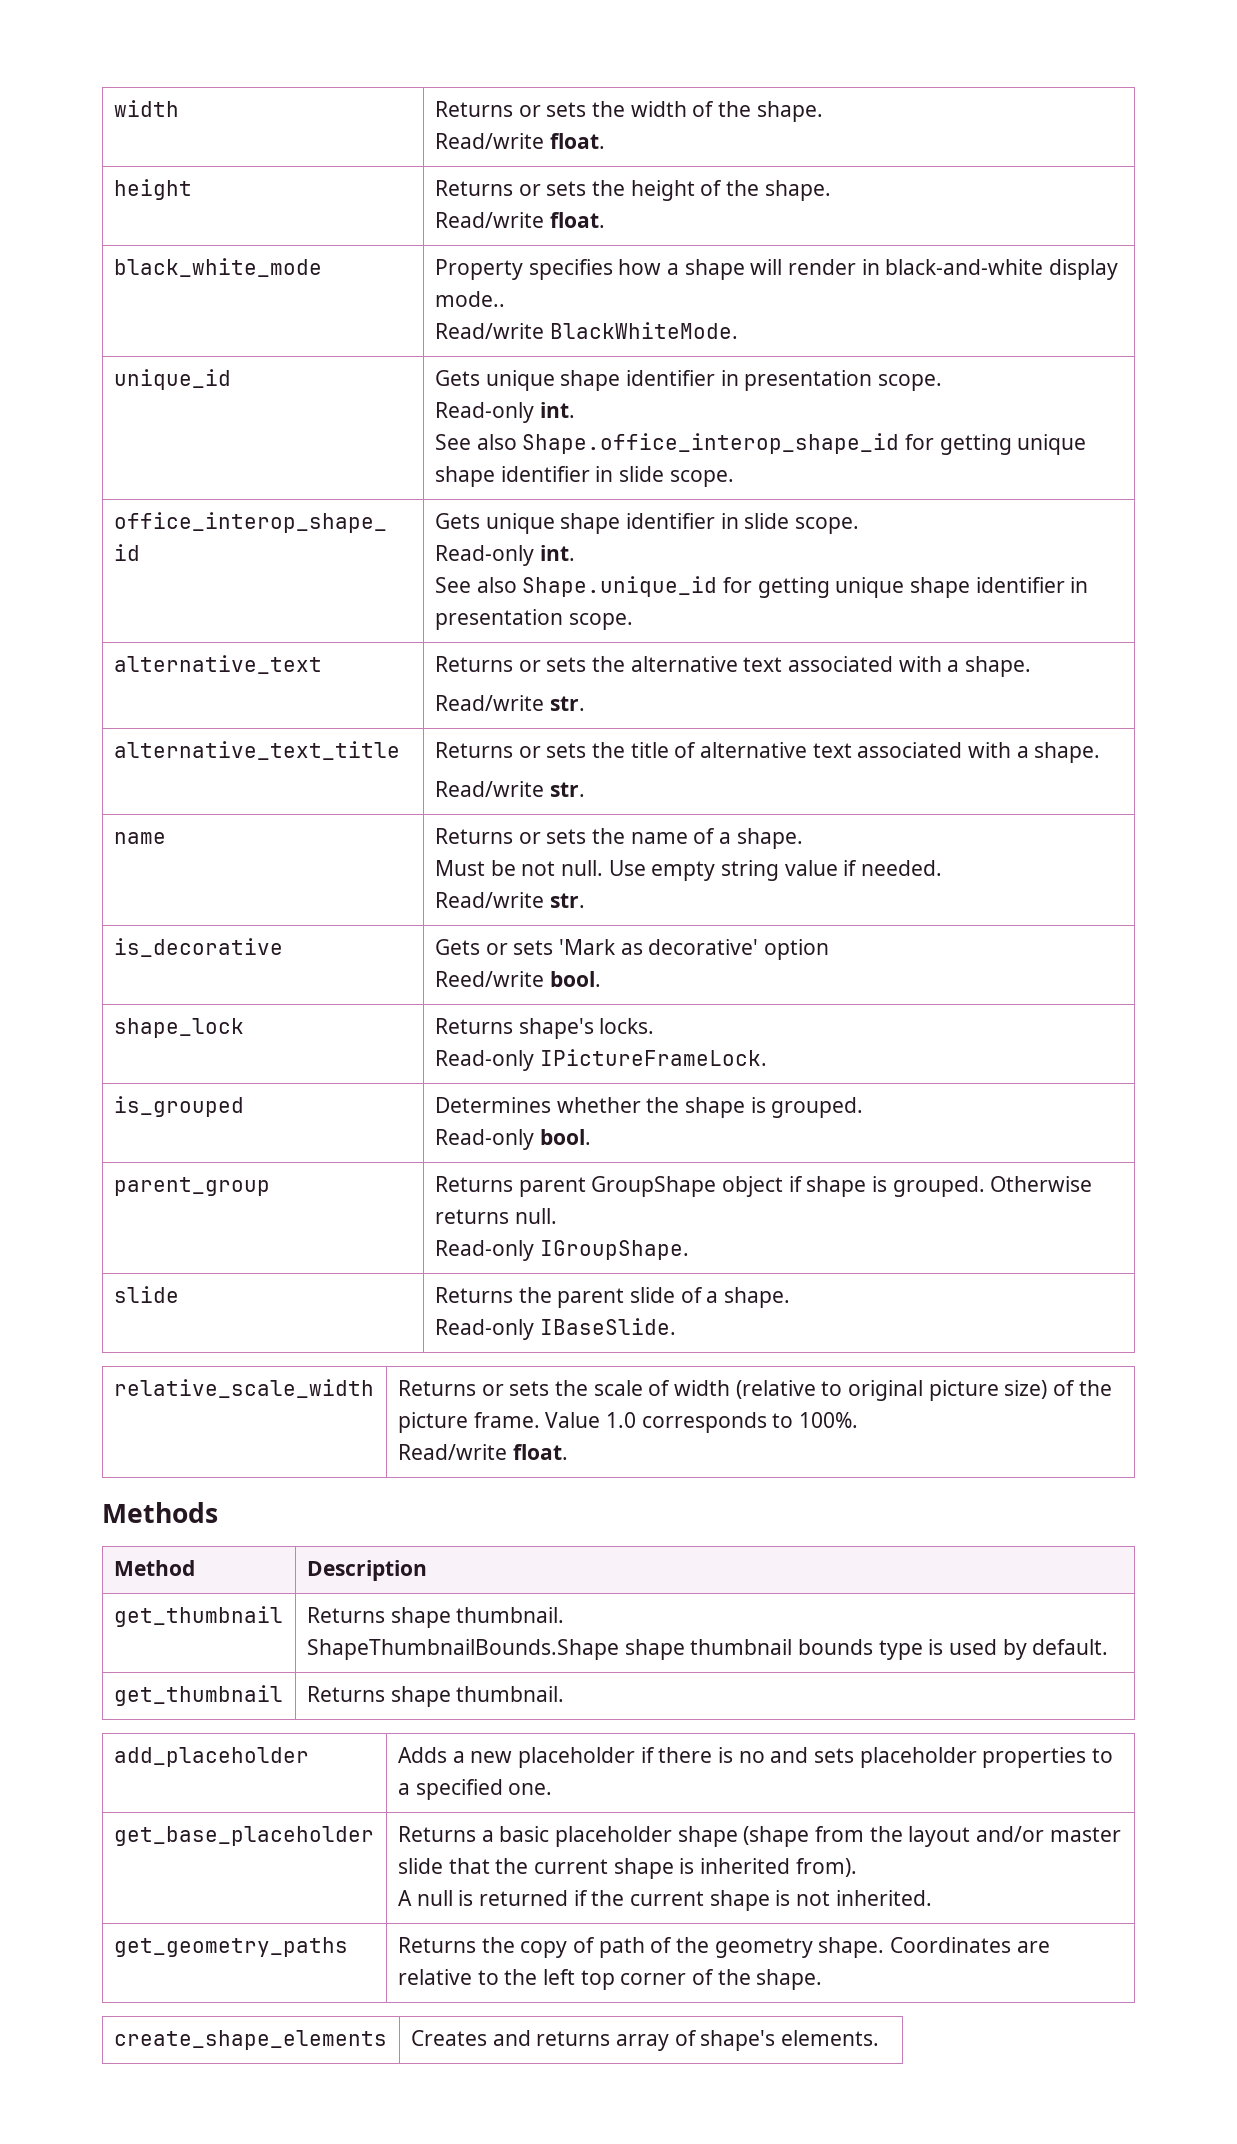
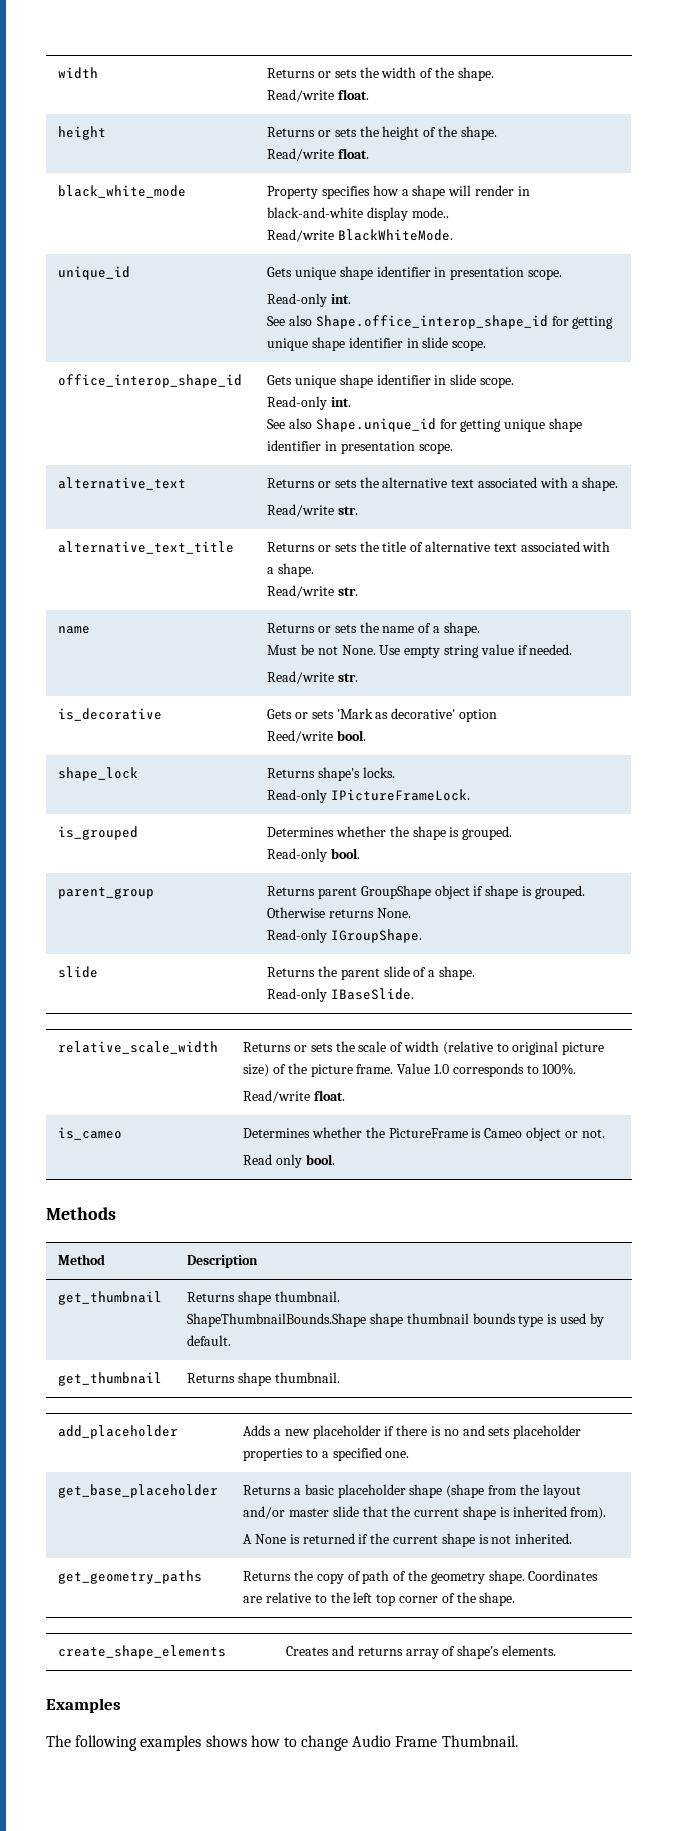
  name | Returns or sets the name of a shape.
- Must be not null. Use empty string value if needed.
+ Must be not None. Use empty string value if needed.
- parent_group | Returns parent GroupShape object if shape is grouped. Otherwise returns null.
+ parent_group | Returns parent GroupShape object if shape is grouped. Otherwise returns None.
+ is_cameo | Determines whether the PictureFrame is Cameo object or not.
+ Read only bool.
  get_base_placeholder | Returns a basic placeholder shape (shape from the layout and/or master slide that the current shape is inherited from).
- A null is returned if the current shape is not inherited.
+ A None is returned if the current shape is not inherited.
+ Examples
+ The following examples shows how to change Audio Frame Thumbnail.

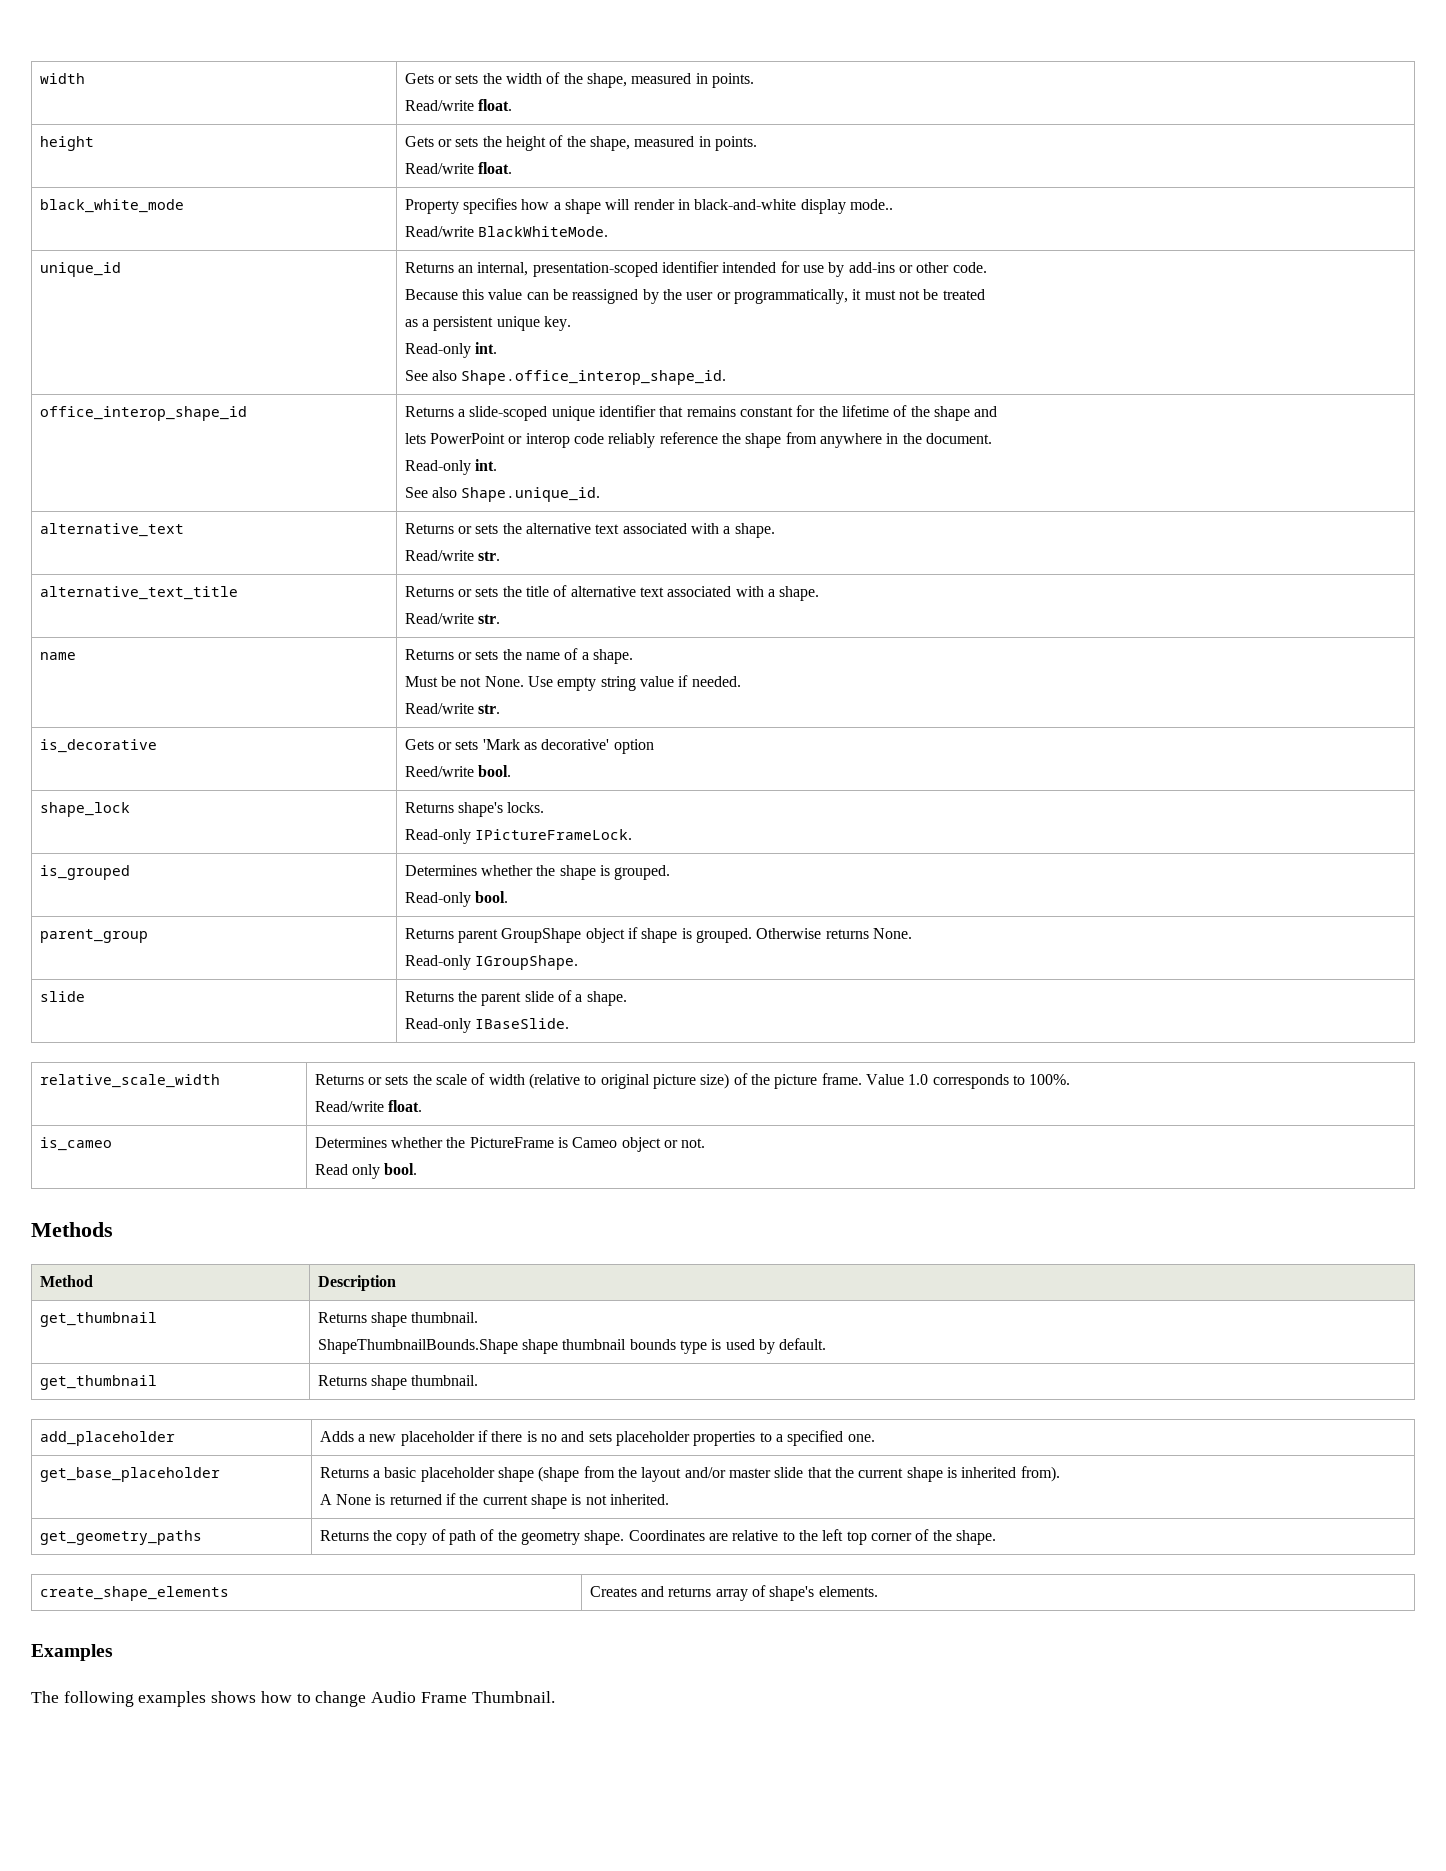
- width | Returns or sets the width of the shape.
+ width | Gets or sets the width of the shape, measured in points.
- height | Returns or sets the height of the shape.
+ height | Gets or sets the height of the shape, measured in points.
- unique_id | Gets unique shape identifier in presentation scope.
+ unique_id | Returns an internal, presentation-scoped identifier intended for use by add-ins or other code.
+ Because this value can be reassigned by the user or programmatically, it must not be treated
+ as a persistent unique key.
  Read-only int.
- See also Shape.office_interop_shape_id for getting unique shape identifier in slide scope.
- office_interop_shape_id | Gets unique shape identifier in slide scope.
+ See also Shape.office_interop_shape_id.
+ office_interop_shape_id | Returns a slide-scoped unique identifier that remains constant for the lifetime of the shape and
+ lets PowerPoint or interop code reliably reference the shape from anywhere in the document.
  Read-only int.
- See also Shape.unique_id for getting unique shape identifier in presentation scope.
+ See also Shape.unique_id.

